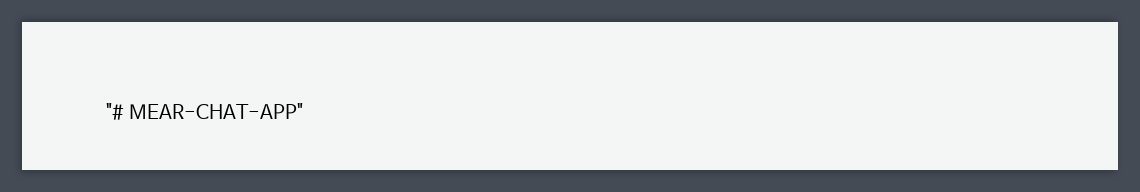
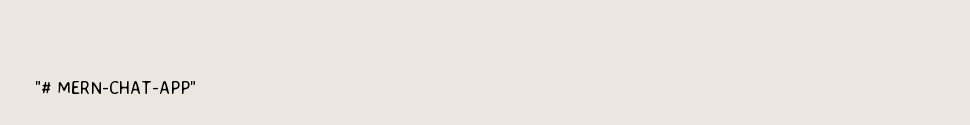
- "# MEAR-CHAT-APP"
+ "# MERN-CHAT-APP"

